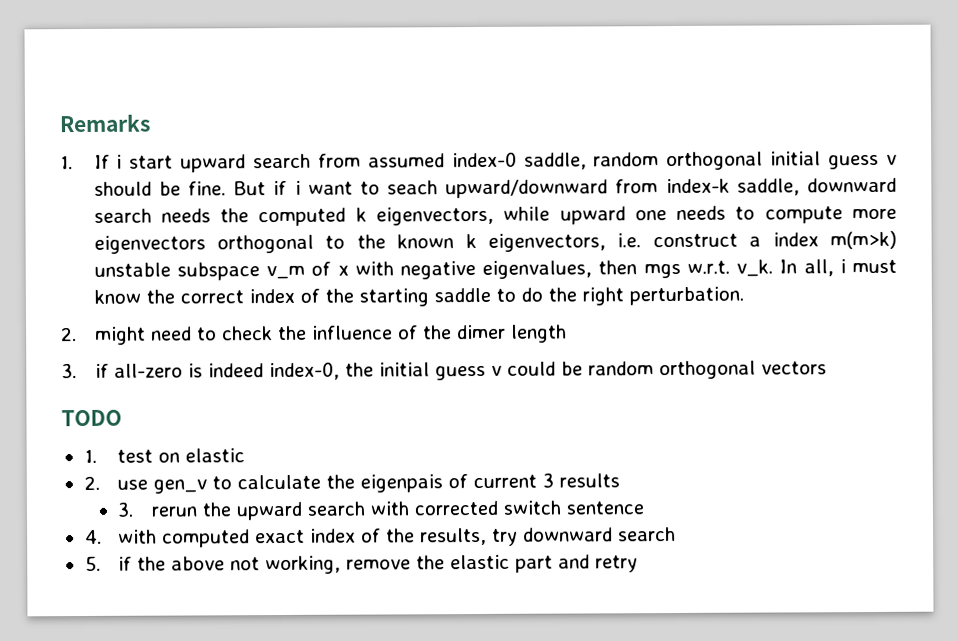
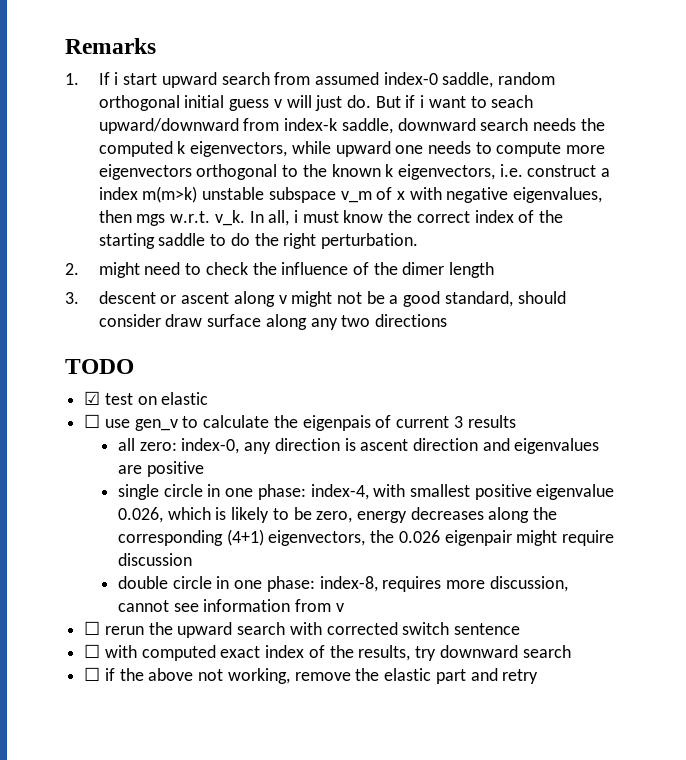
- 1. If i start upward search from assumed index-0 saddle, random orthogonal initial guess v should be fine.
+ 1. If i start upward search from assumed index-0 saddle, random orthogonal initial guess v will just do.
- 3. if all-zero is indeed index-0, the initial guess v could be random orthogonal vectors
+ 3. descent or ascent along v might not be a good standard, should consider draw surface along any two directions
- 1. test on elastic
+ ☑ test on elastic
- 2. use gen_v to calculate the eigenpais of current 3 results
+ ☐ use gen_v to calculate the eigenpais of current 3 results
- 3. rerun the upward search with corrected switch sentence
+ all zero: index-0, any direction is ascent direction and eigenvalues are positive
+ single circle in one phase: index-4, with smallest positive eigenvalue 0.026, which is likely to be zero, energy decreases along the corresponding (4+1) eigenvectors, the 0.026 eigenpair might require discussion
+ double circle in one phase: index-8, requires more discussion, cannot see information from v
+ ☐ rerun the upward search with corrected switch sentence
- 4. with computed exact index of the results, try downward search
+ ☐ with computed exact index of the results, try downward search
- 5. if the above not working, remove the elastic part and retry
+ ☐ if the above not working, remove the elastic part and retry

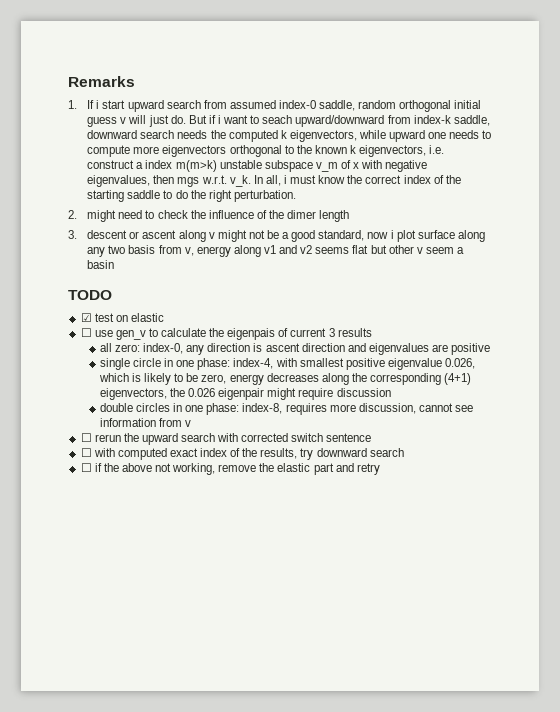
- 3. descent or ascent along v might not be a good standard, should consider draw surface along any two directions
+ 3. descent or ascent along v might not be a good standard, now i plot surface along any two basis from v, energy along v1 and v2 seems flat but other v seem a basin
- double circle in one phase: index-8, requires more discussion, cannot see information from v
+ double circles in one phase: index-8, requires more discussion, cannot see information from v

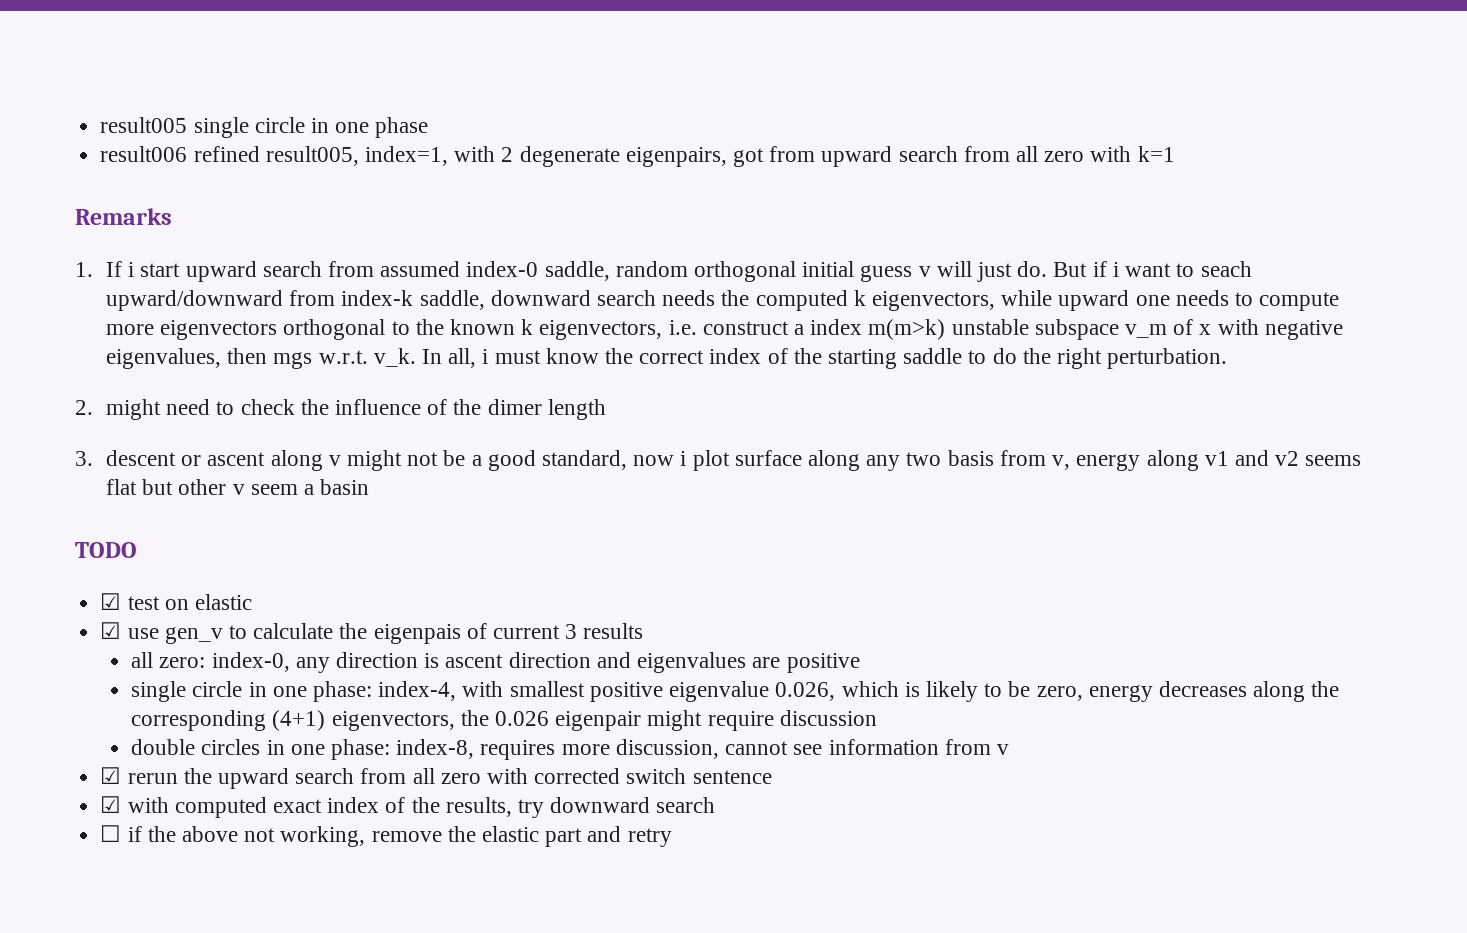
+ result005 single circle in one phase
+ result006 refined result005, index=1, with 2 degenerate eigenpairs, got from upward search from all zero with k=1
- ☐ use gen_v to calculate the eigenpais of current 3 results
+ ☑ use gen_v to calculate the eigenpais of current 3 results
- ☐ rerun the upward search with corrected switch sentence
+ ☑ rerun the upward search from all zero with corrected switch sentence
- ☐ with computed exact index of the results, try downward search
+ ☑ with computed exact index of the results, try downward search

